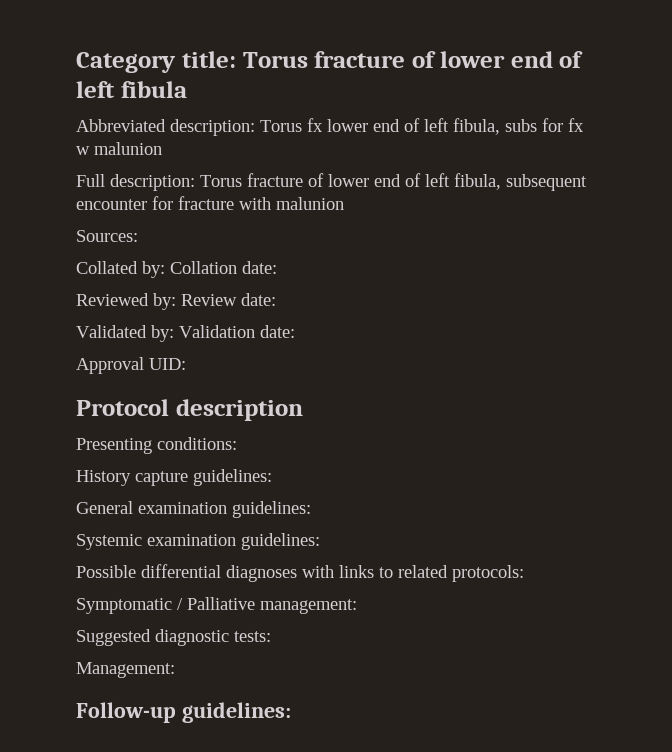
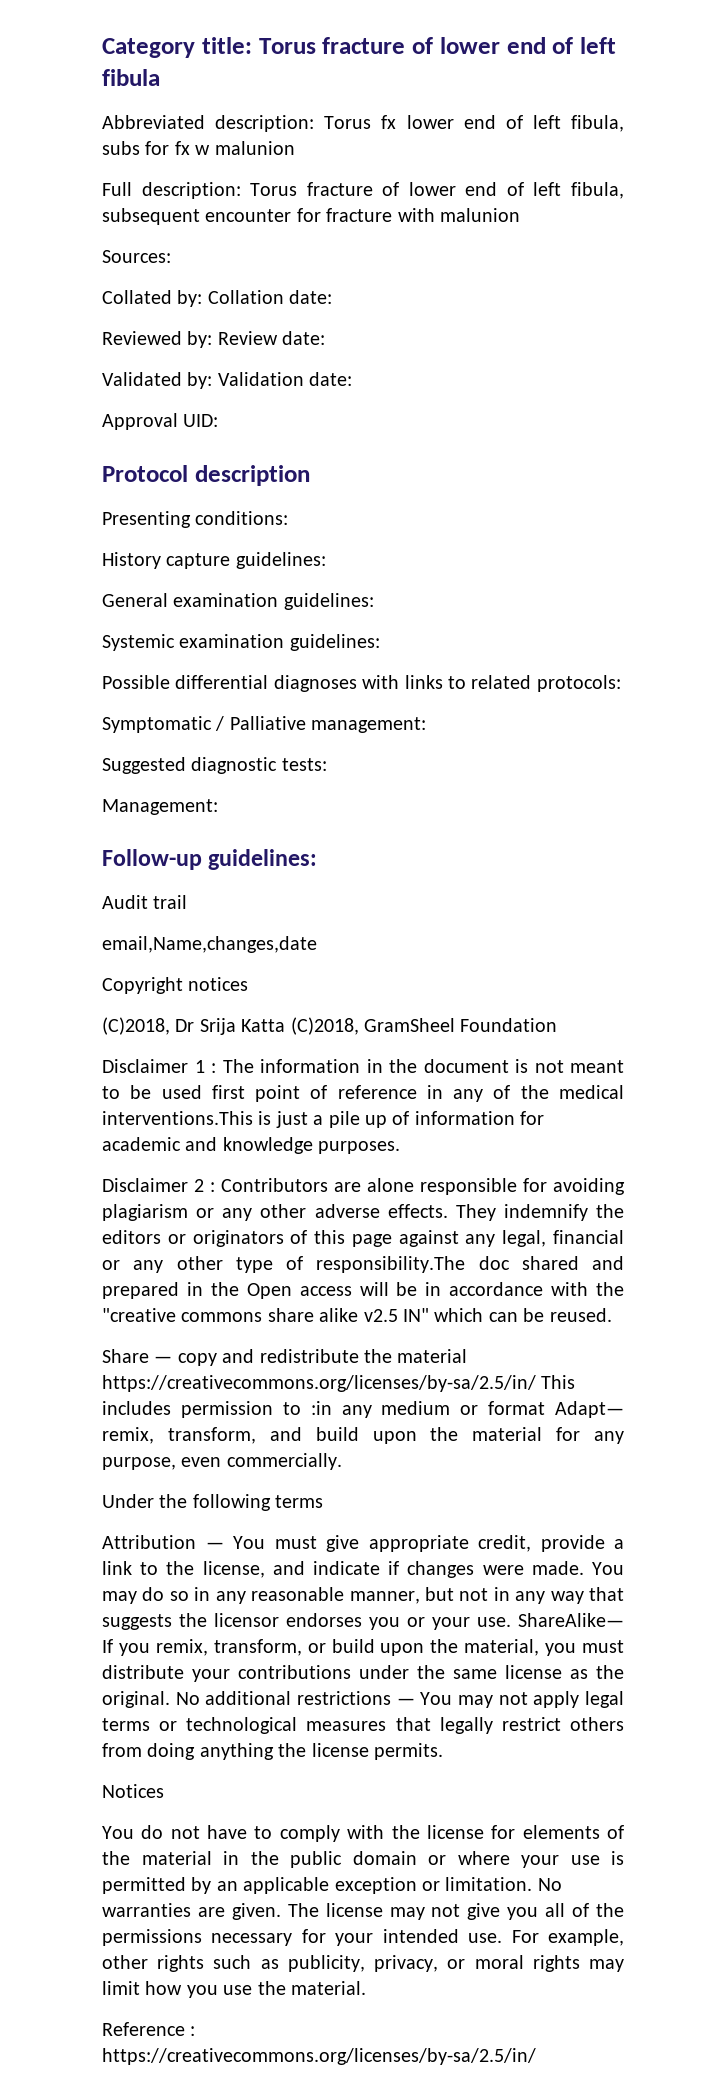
+ Audit trail
+ email,Name,changes,date
+ Copyright notices
+ (C)2018, Dr Srija Katta (C)2018, GramSheel Foundation
+ Disclaimer 1 : The information in the document is not meant to be used first point of reference in any of the medical interventions.This is just a pile up of information for academic and knowledge purposes.
+ Disclaimer 2 : Contributors are alone responsible for avoiding plagiarism or any other adverse effects. They indemnify the editors or originators of this page against any legal, financial or any other type of responsibility.The doc shared and prepared in the Open access will be in accordance with the "creative commons share alike v2.5 IN" which can be reused.
+ Share — copy and redistribute the material https://creativecommons.org/licenses/by-sa/2.5/in/ This includes permission to :in any medium or format Adapt— remix, transform, and build upon the material for any purpose, even commercially.
+ Under the following terms
+ Attribution — You must give appropriate credit, provide a link to the license, and indicate if changes were made. You may do so in any reasonable manner, but not in any way that suggests the licensor endorses you or your use. ShareAlike— If you remix, transform, or build upon the material, you must distribute your contributions under the same license as the original. No additional restrictions — You may not apply legal terms or technological measures that legally restrict others from doing anything the license permits.
+ Notices
+ You do not have to comply with the license for elements of the material in the public domain or where your use is permitted by an applicable exception or limitation. No warranties are given. The license may not give you all of the permissions necessary for your intended use. For example, other rights such as publicity, privacy, or moral rights may limit how you use the material.
+ Reference : https://creativecommons.org/licenses/by-sa/2.5/in/

